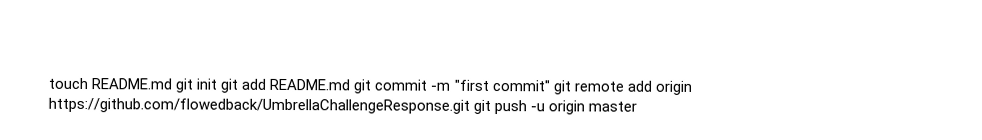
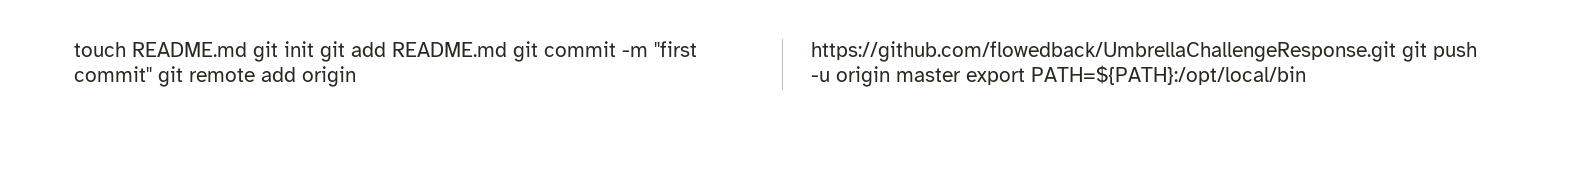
- touch README.md git init git add README.md git commit -m "first commit" git remote add origin https://github.com/flowedback/UmbrellaChallengeResponse.git git push -u origin master
+ touch README.md git init git add README.md git commit -m "first commit" git remote add origin https://github.com/flowedback/UmbrellaChallengeResponse.git git push -u origin master export PATH=${PATH}:/opt/local/bin

